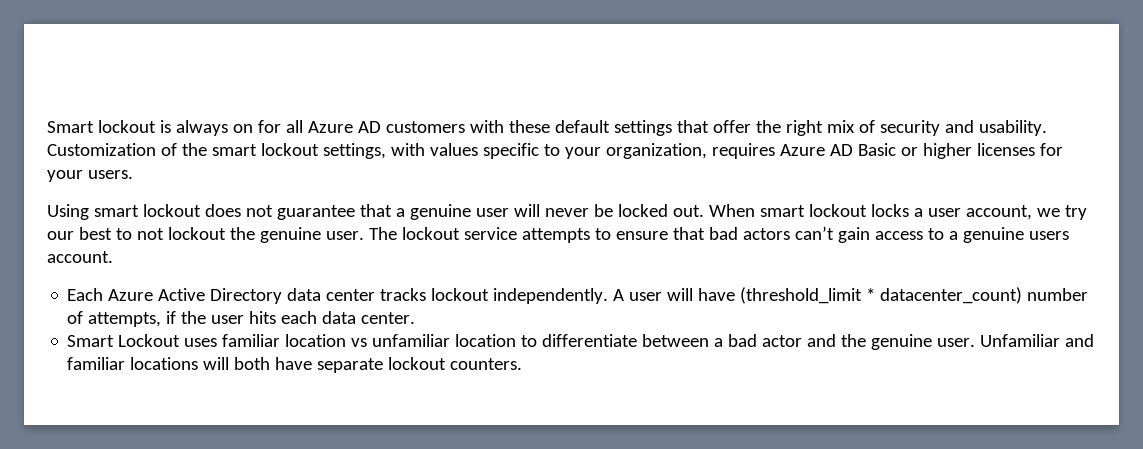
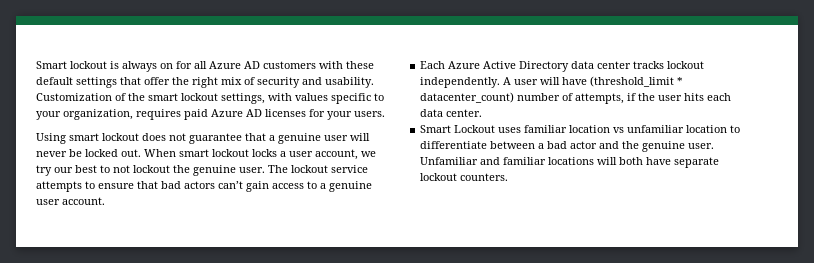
- Customization of the smart lockout settings, with values specific to your organization, requires Azure AD Basic or higher licenses for your users.
+ Customization of the smart lockout settings, with values specific to your organization, requires paid Azure AD licenses for your users.
- The lockout service attempts to ensure that bad actors can’t gain access to a genuine users account.
+ The lockout service attempts to ensure that bad actors can’t gain access to a genuine user account.

